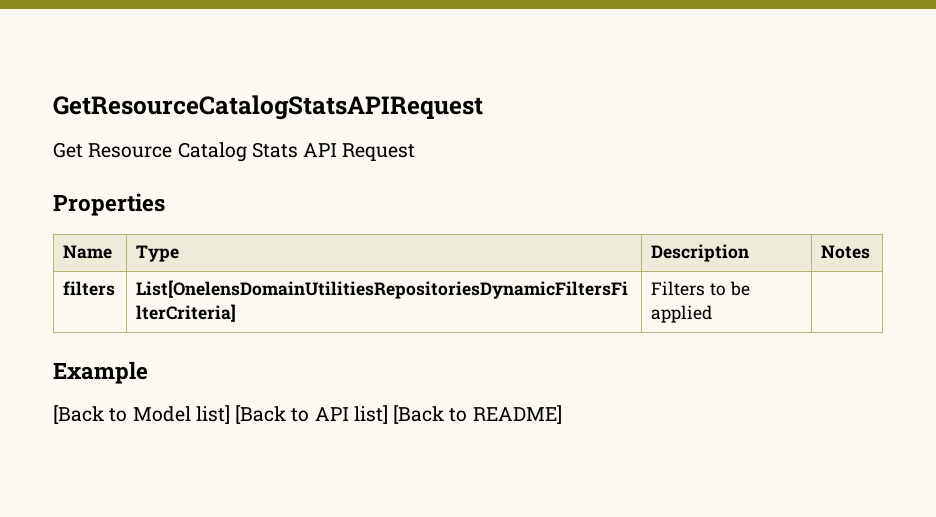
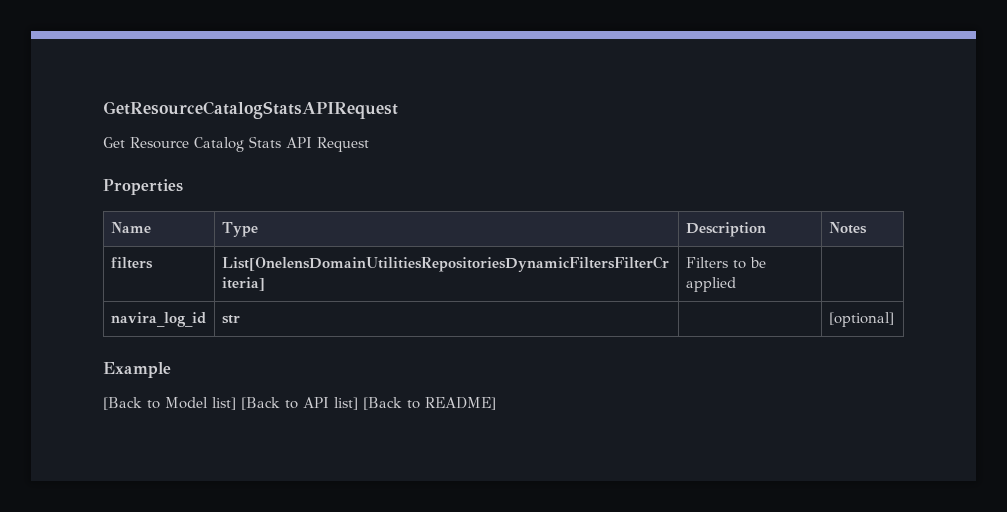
+ navira_log_id | str | | [optional]

